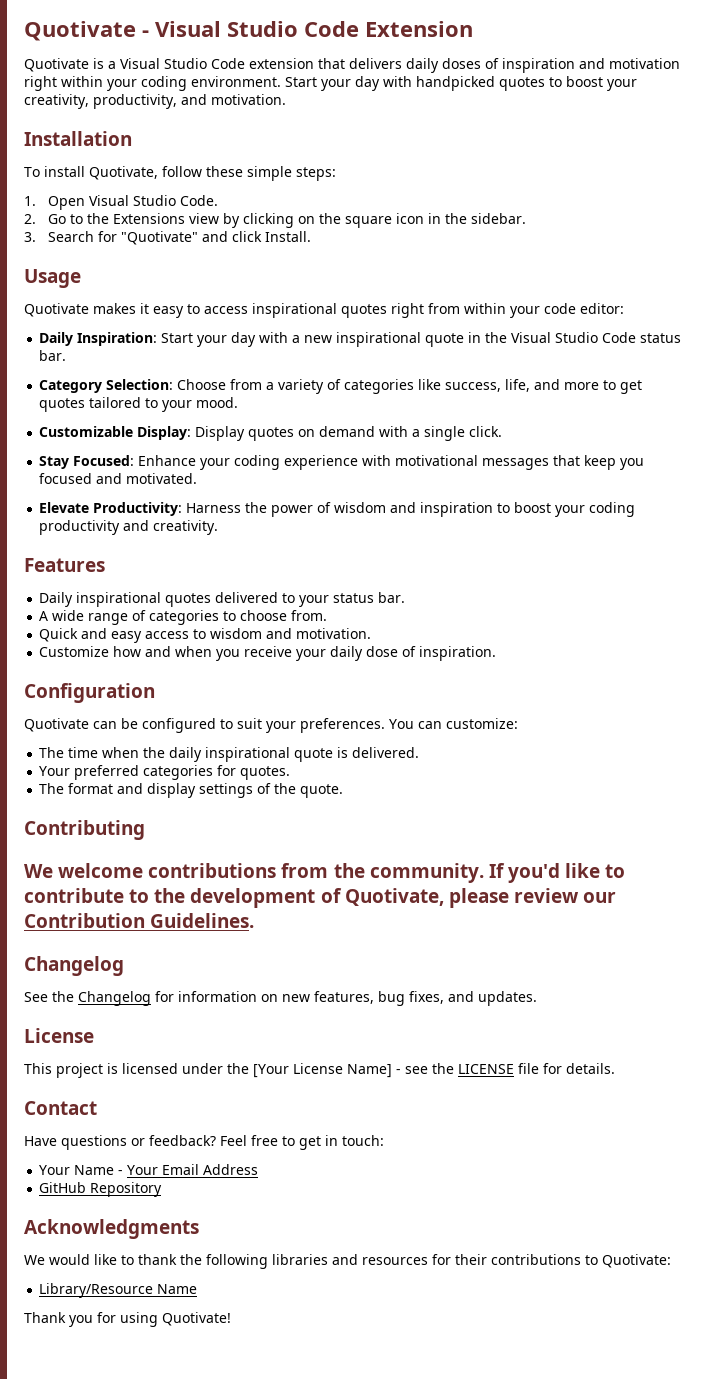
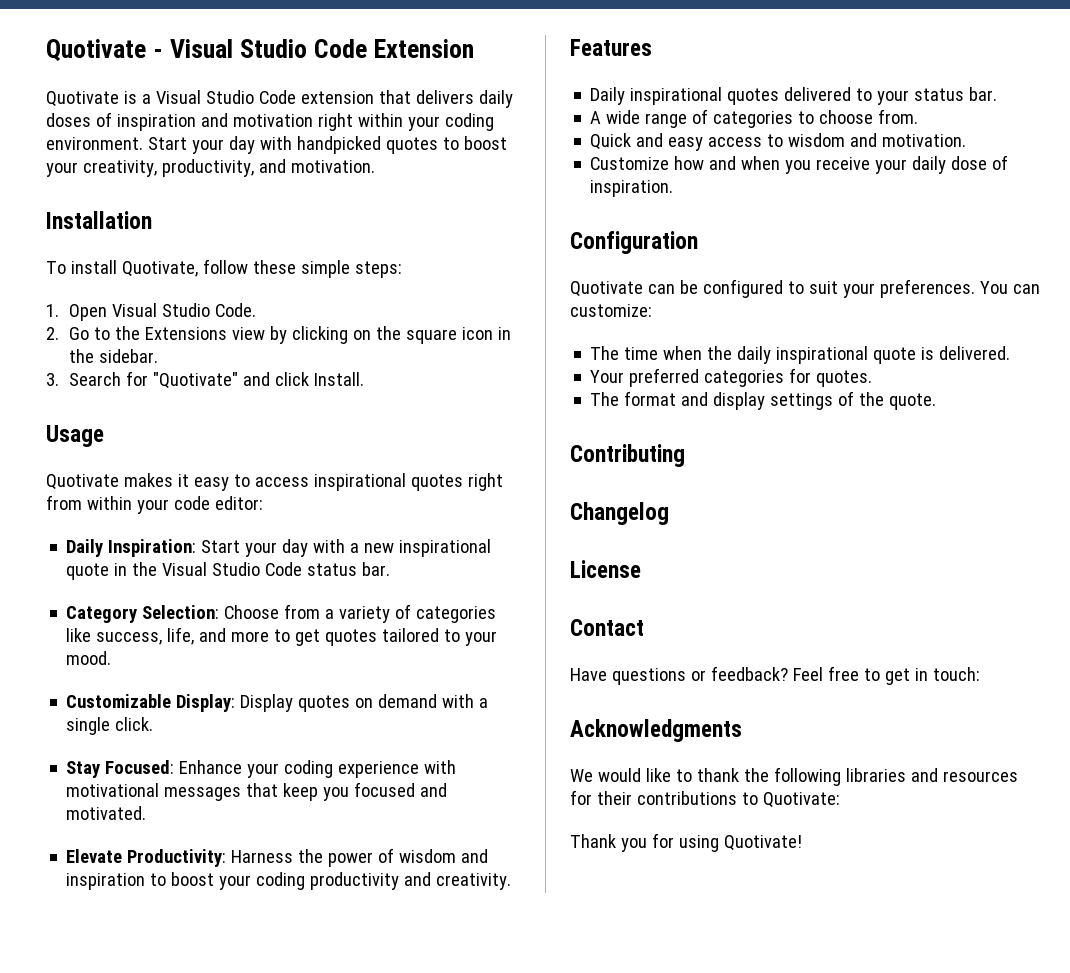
- We welcome contributions from the community. If you'd like to contribute to the development of Quotivate, please review our Contribution Guidelines.
  Changelog
- See the Changelog for information on new features, bug fixes, and updates.
  License
- This project is licensed under the [Your License Name] - see the LICENSE file for details.
- Your Name - Your Email Address
- GitHub Repository
- Library/Resource Name

